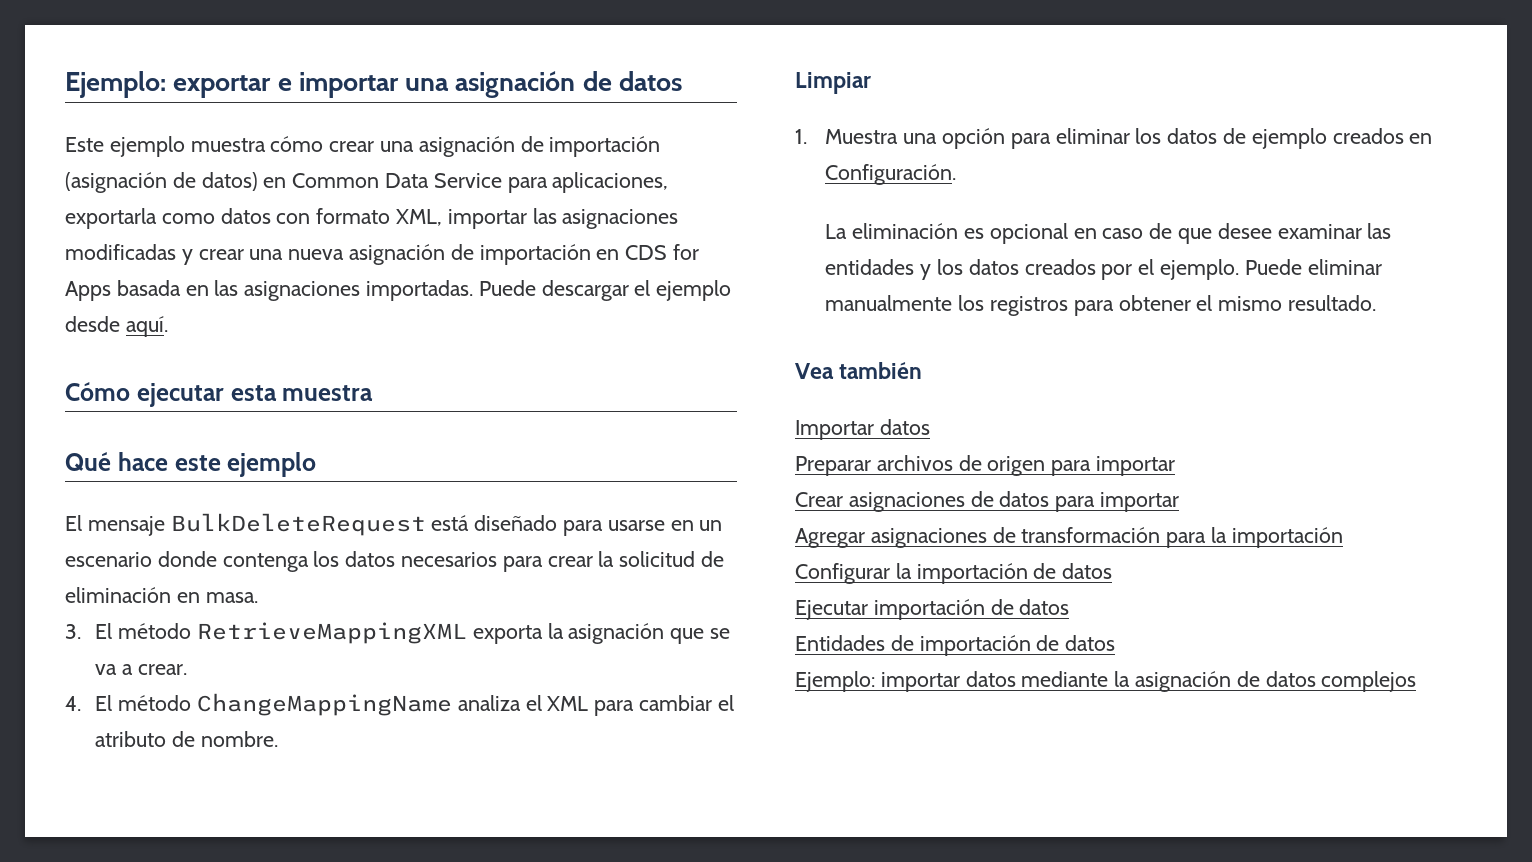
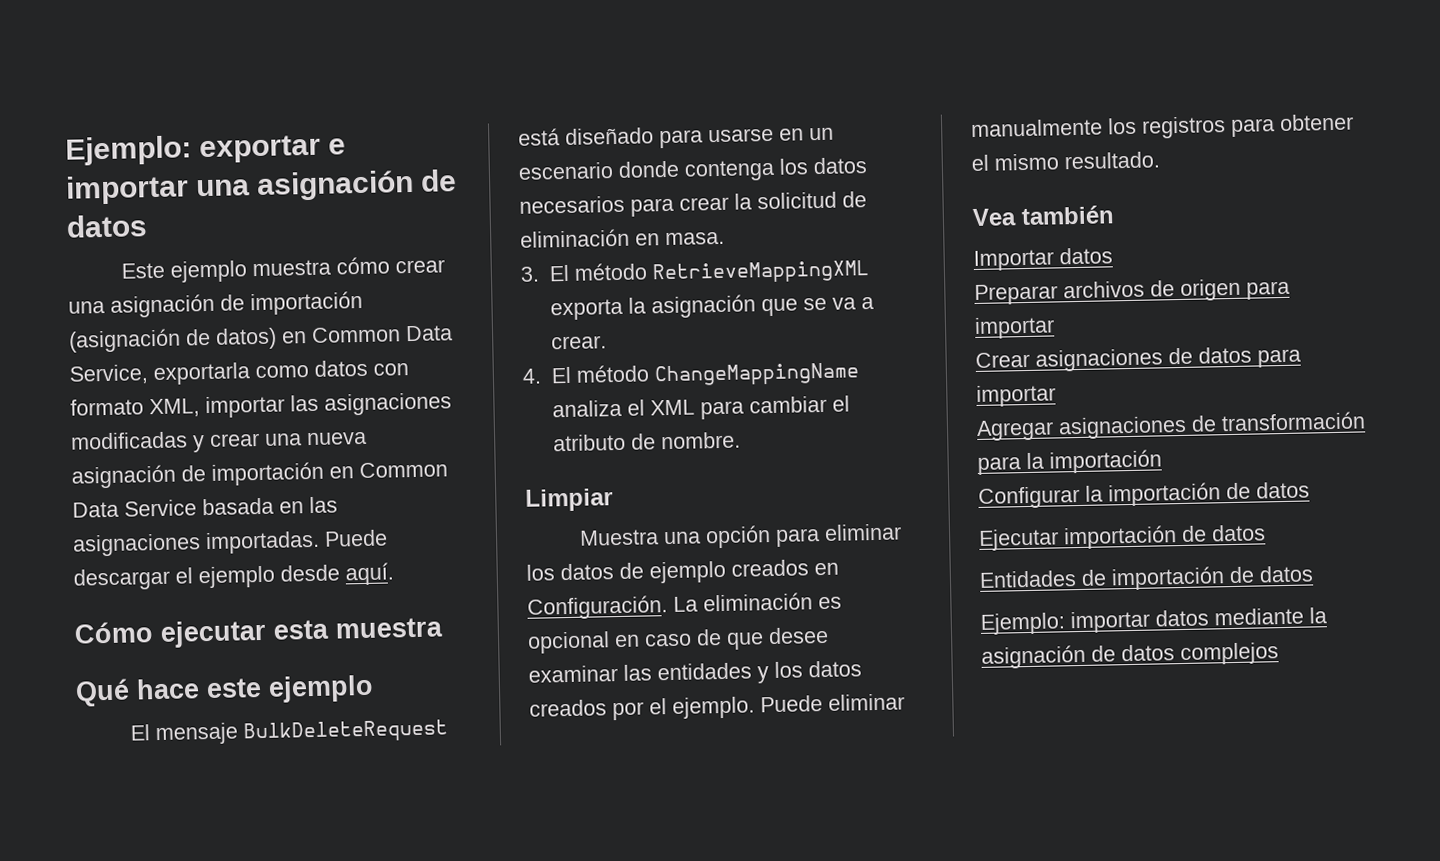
- Este ejemplo muestra cómo crear una asignación de importación (asignación de datos) en Common Data Service para aplicaciones, exportarla como datos con formato XML, importar las asignaciones modificadas y crear una nueva asignación de importación en CDS for Apps basada en las asignaciones importadas.
+ Este ejemplo muestra cómo crear una asignación de importación (asignación de datos) en Common Data Service, exportarla como datos con formato XML, importar las asignaciones modificadas y crear una nueva asignación de importación en Common Data Service basada en las asignaciones importadas.
- 1. Muestra una opción para eliminar los datos de ejemplo creados en Configuración.
- La eliminación es opcional en caso de que desee examinar las entidades y los datos creados por el ejemplo.
+ Muestra una opción para eliminar los datos de ejemplo creados en Configuración. La eliminación es opcional en caso de que desee examinar las entidades y los datos creados por el ejemplo.

